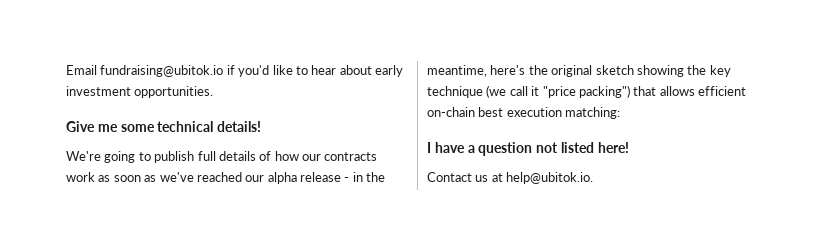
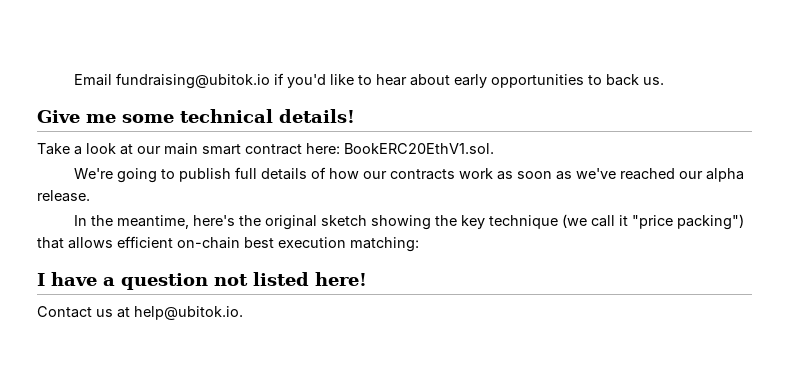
- Email fundraising@ubitok.io if you'd like to hear about early investment opportunities.
+ Email fundraising@ubitok.io if you'd like to hear about early opportunities to back us.
+ Take a look at our main smart contract here: BookERC20EthV1.sol.
- We're going to publish full details of how our contracts work as soon as we've reached our alpha release - in the meantime, here's the original sketch showing the key technique (we call it "price packing") that allows efficient on-chain best execution matching:
+ We're going to publish full details of how our contracts work as soon as we've reached our alpha release.
+ In the meantime, here's the original sketch showing the key technique (we call it "price packing") that allows efficient on-chain best execution matching:

